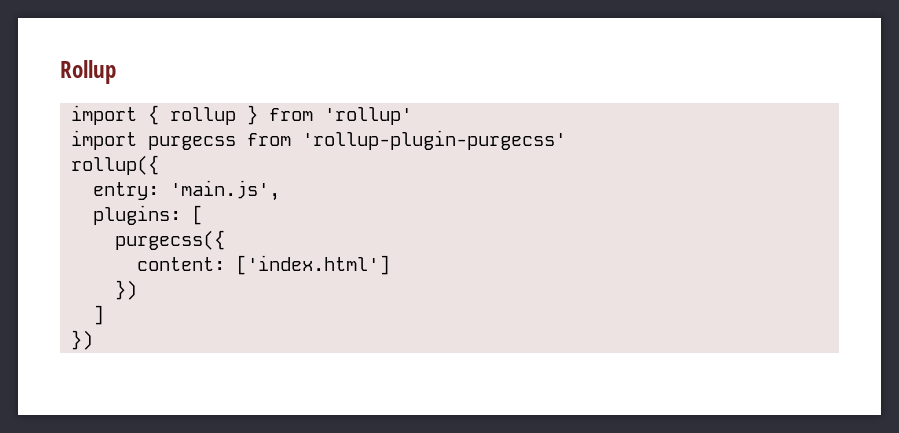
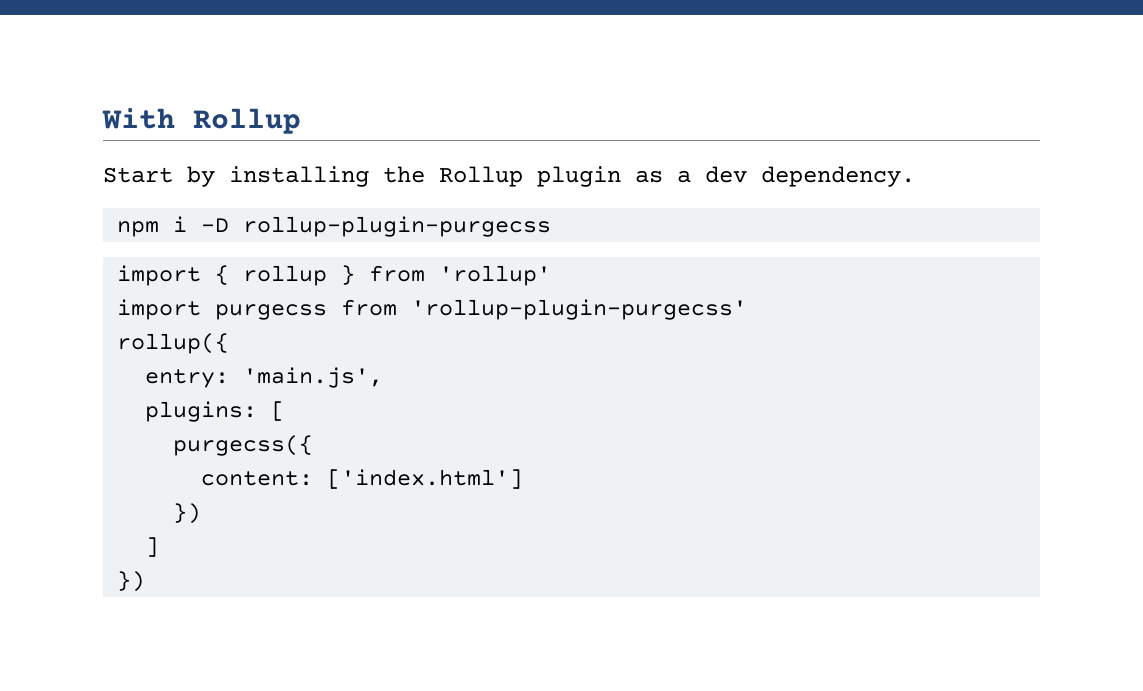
- Rollup
+ With Rollup
+ Start by installing the Rollup plugin as a dev dependency.
+ npm i -D rollup-plugin-purgecss

